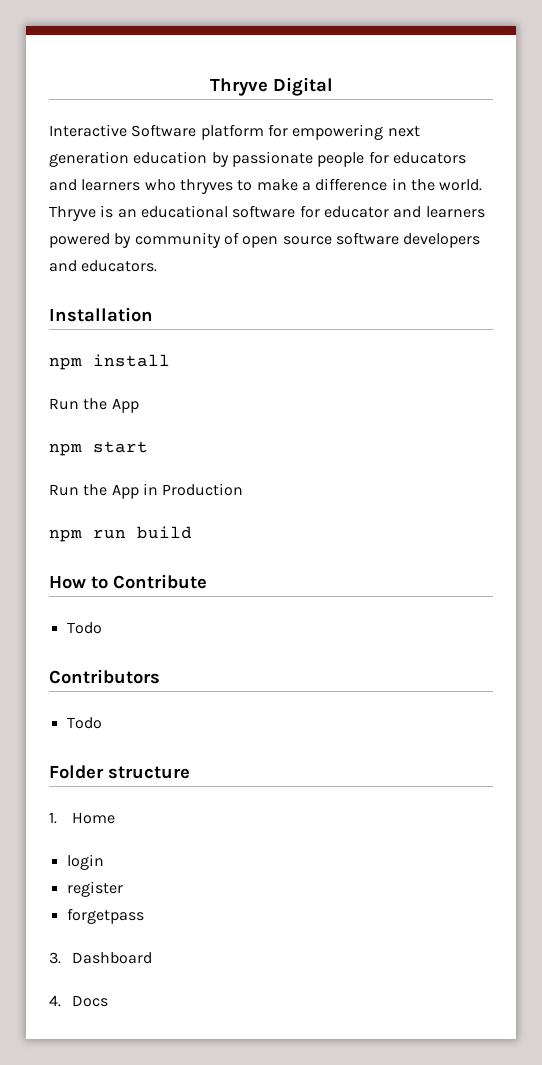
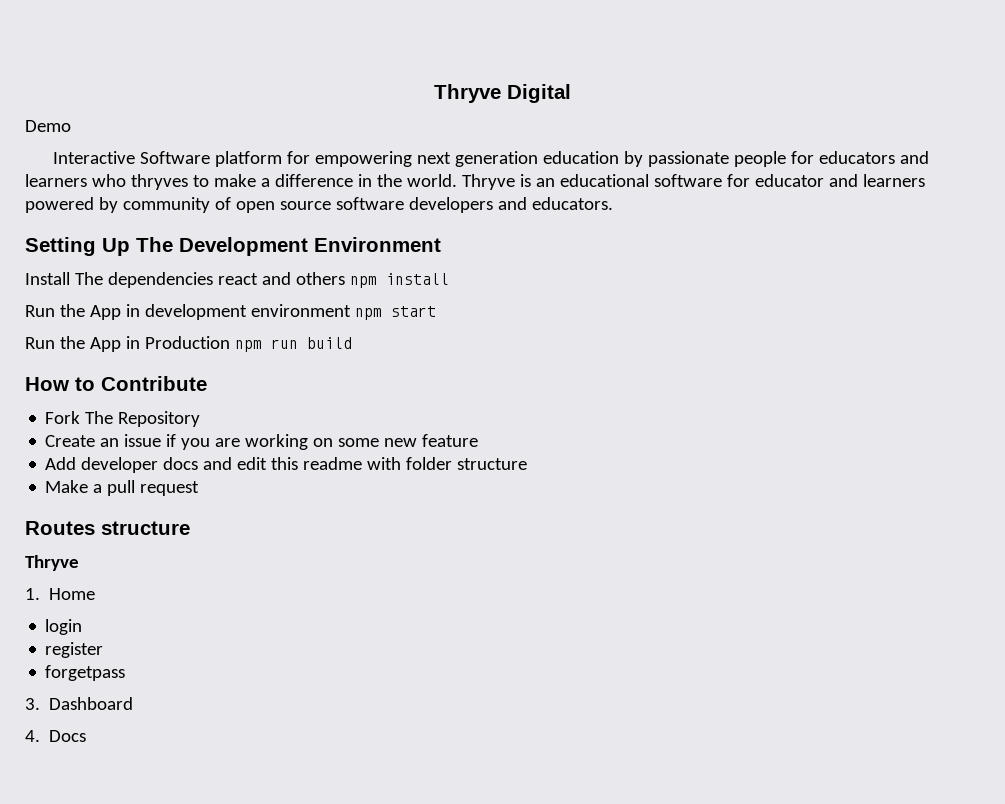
+ Demo
- Installation
- npm install
- Run the App
- npm start
+ Setting Up The Development Environment
+ Install The dependencies react and others npm install
+ Run the App in development environment npm start
- Run the App in Production
- npm run build
+ Run the App in Production npm run build
  How to Contribute
- Todo
- Contributors
- Todo
- Folder structure
+ Fork The Repository
+ Create an issue if you are working on some new feature
+ Add developer docs and edit this readme with folder structure
+ Make a pull request
+ Routes structure
+ Thryve

